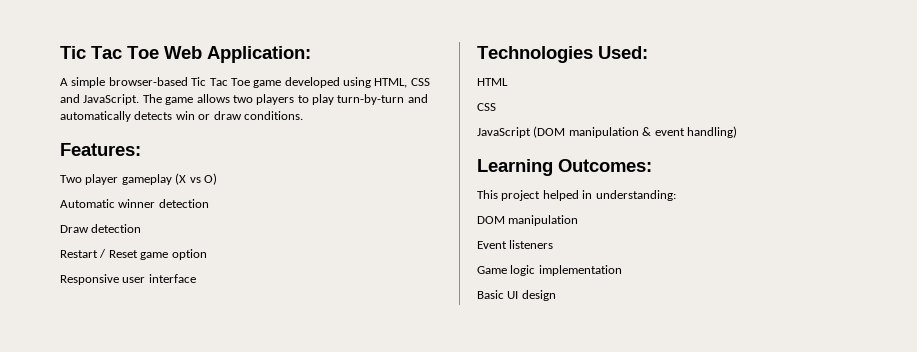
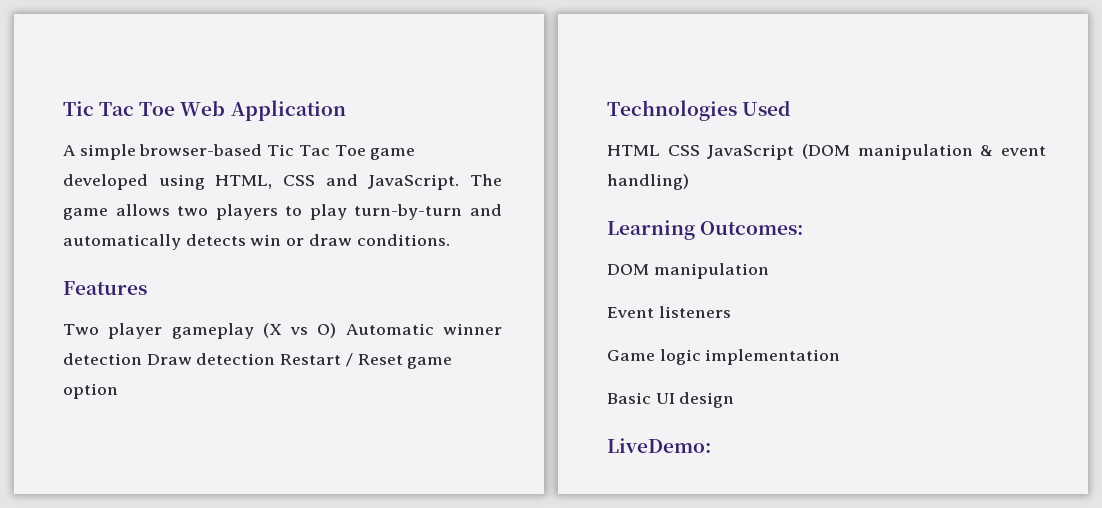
- Tic Tac Toe Web Application:
+ Tic Tac Toe Web Application
- Features:
+ Features
- Two player gameplay (X vs O)
- Automatic winner detection
- Draw detection
- Restart / Reset game option
+ Two player gameplay (X vs O) Automatic winner detection Draw detection Restart / Reset game option
- Responsive user interface
- Technologies Used:
+ Technologies Used
- HTML
- CSS
- JavaScript (DOM manipulation & event handling)
+ HTML CSS JavaScript (DOM manipulation & event handling)
- This project helped in understanding:
+ LiveDemo:

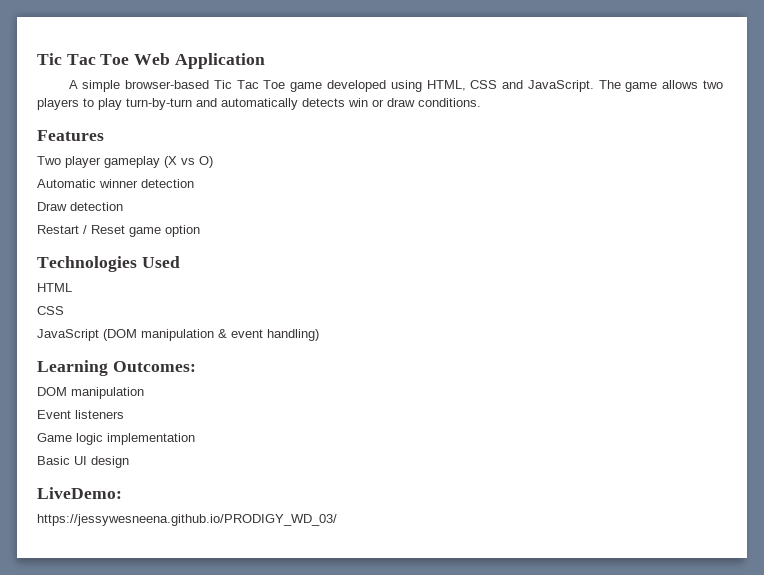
- Two player gameplay (X vs O) Automatic winner detection Draw detection Restart / Reset game option
+ Two player gameplay (X vs O)
+ Automatic winner detection
+ Draw detection
+ Restart / Reset game option
- HTML CSS JavaScript (DOM manipulation & event handling)
+ HTML
+ CSS
+ JavaScript (DOM manipulation & event handling)
+ https://jessywesneena.github.io/PRODIGY_WD_03/

